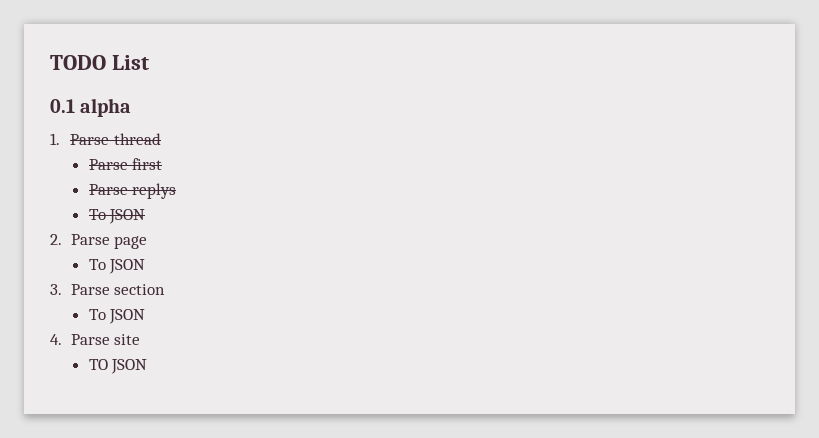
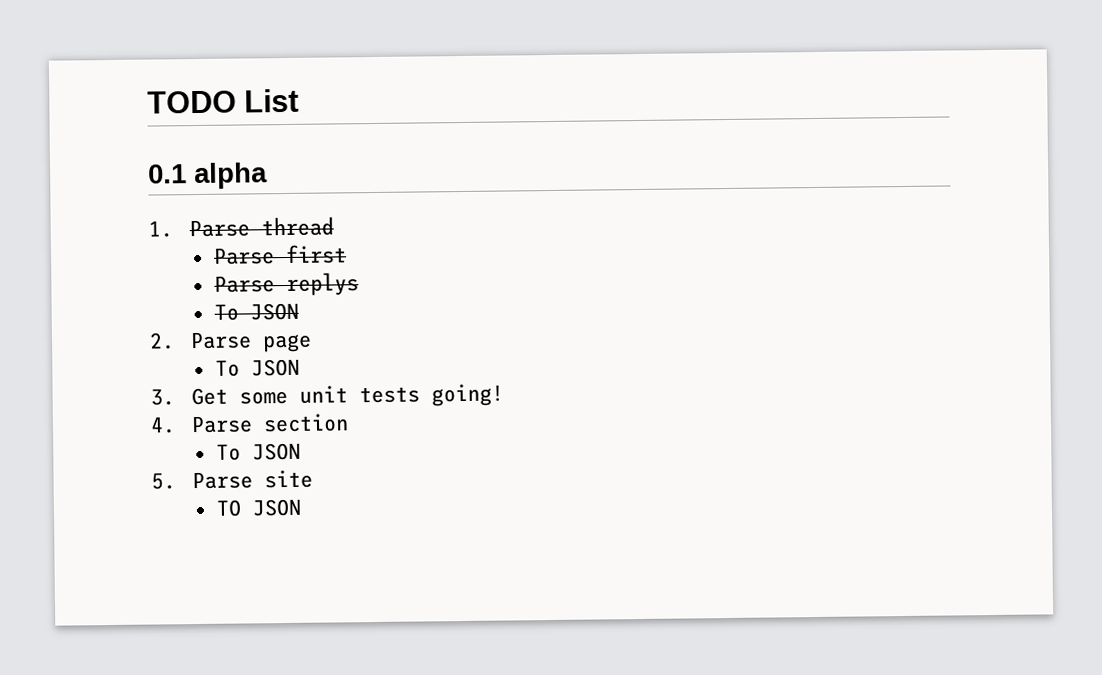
- 3. Parse section
+ 3. Get some unit tests going!
+ 4. Parse section
- 4. Parse site
+ 5. Parse site

